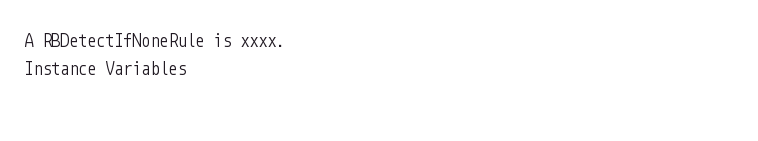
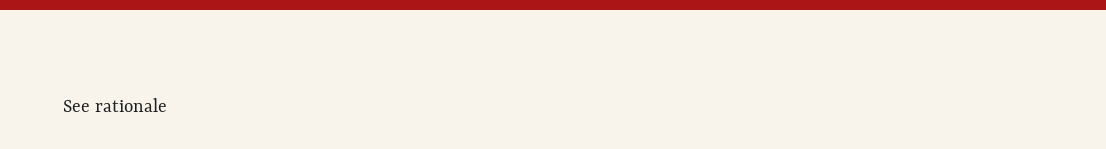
- A RBDetectIfNoneRule is xxxx.
- Instance Variables
+ See rationale

